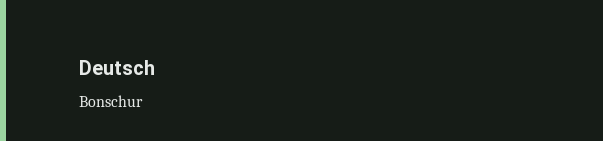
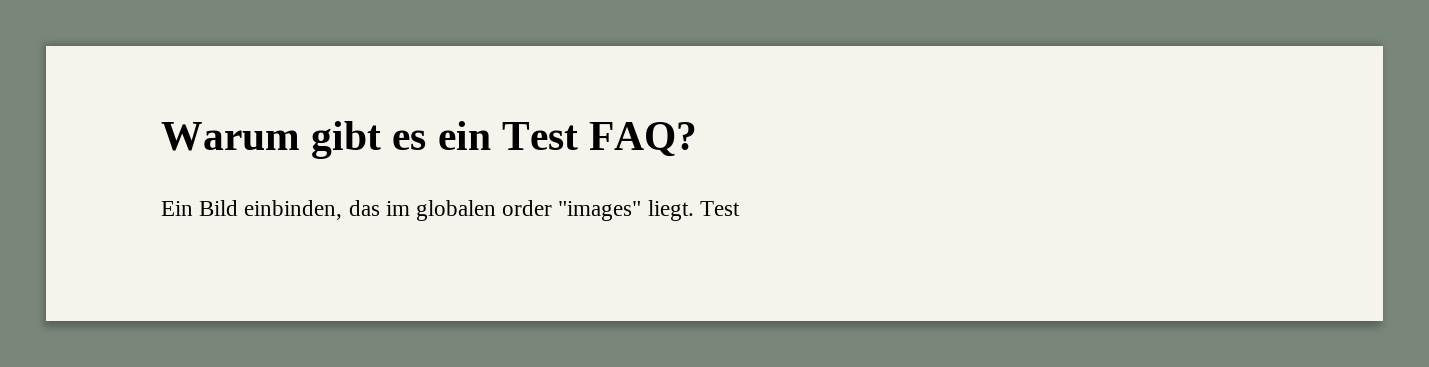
- Deutsch
- Bonschur
+ Warum gibt es ein Test FAQ?
+ Ein Bild einbinden, das im globalen order "images" liegt. Test

